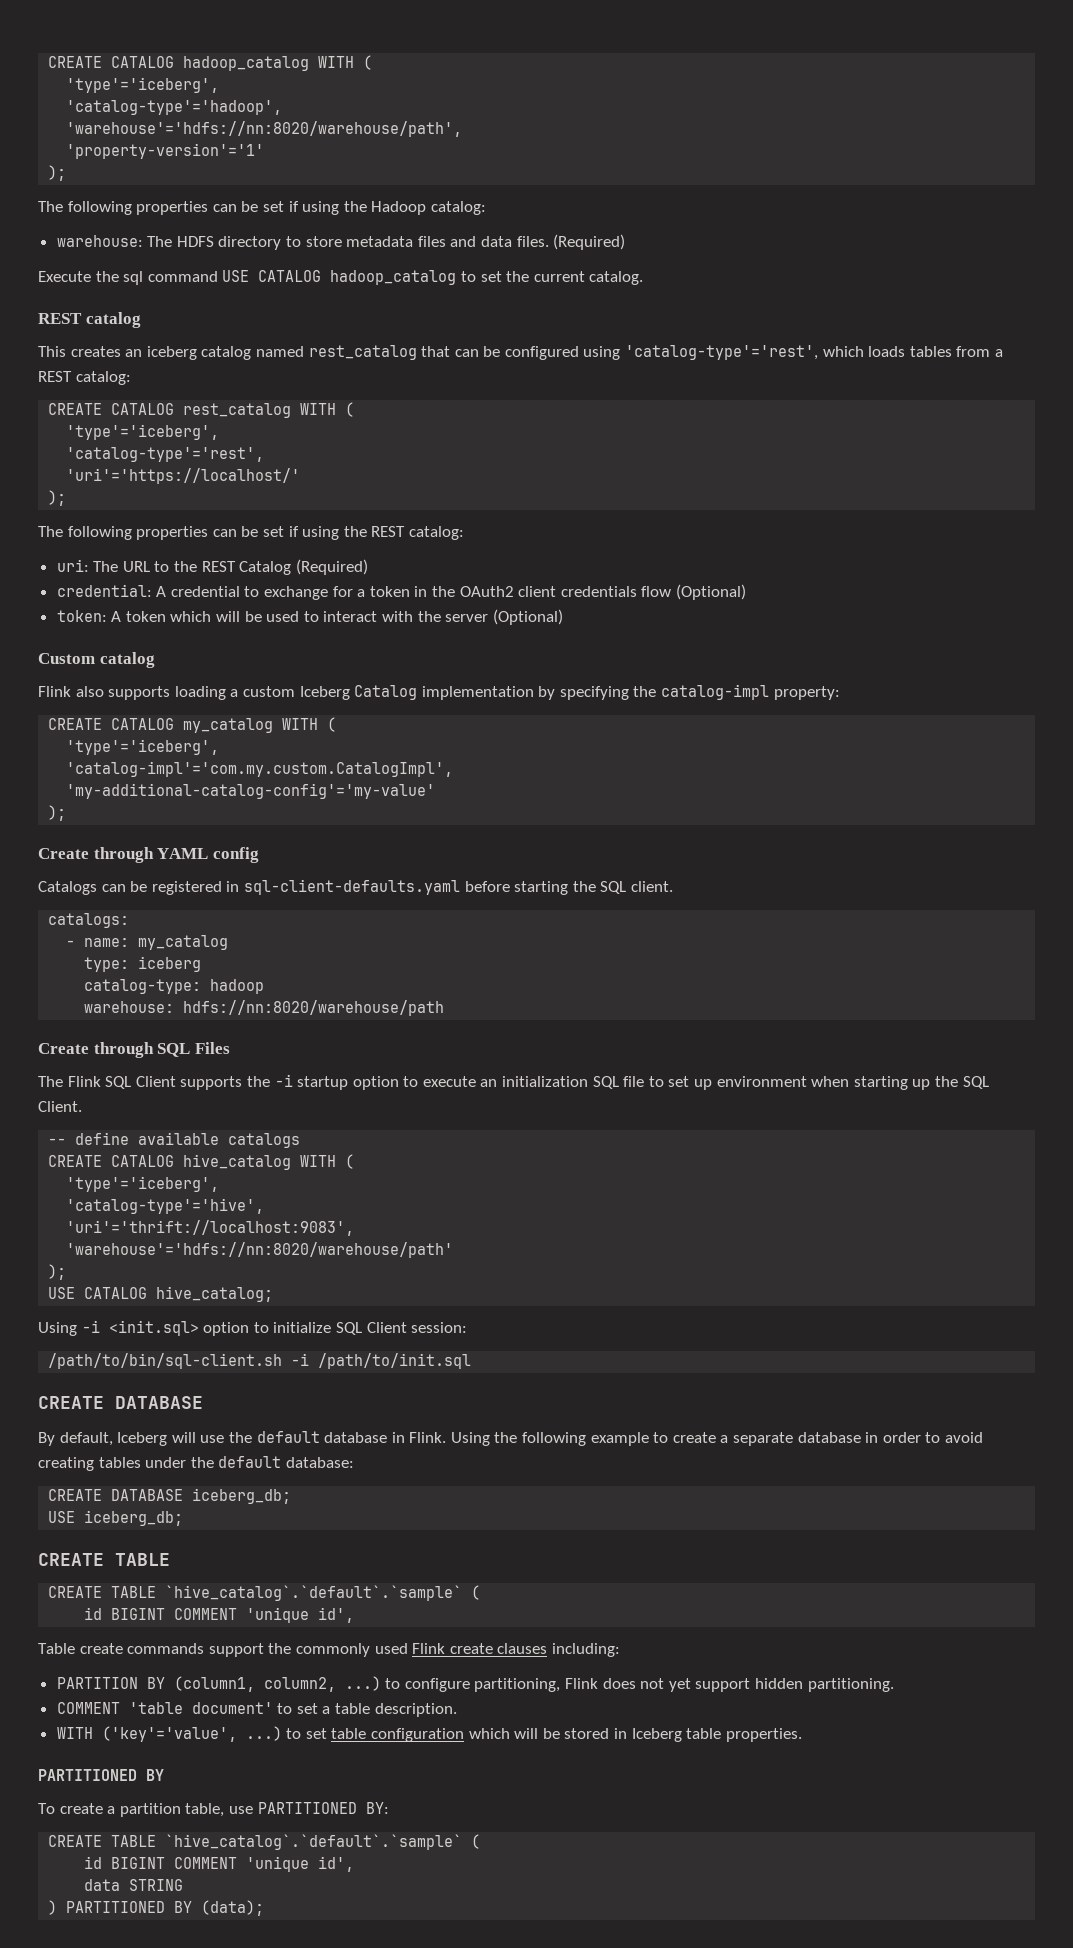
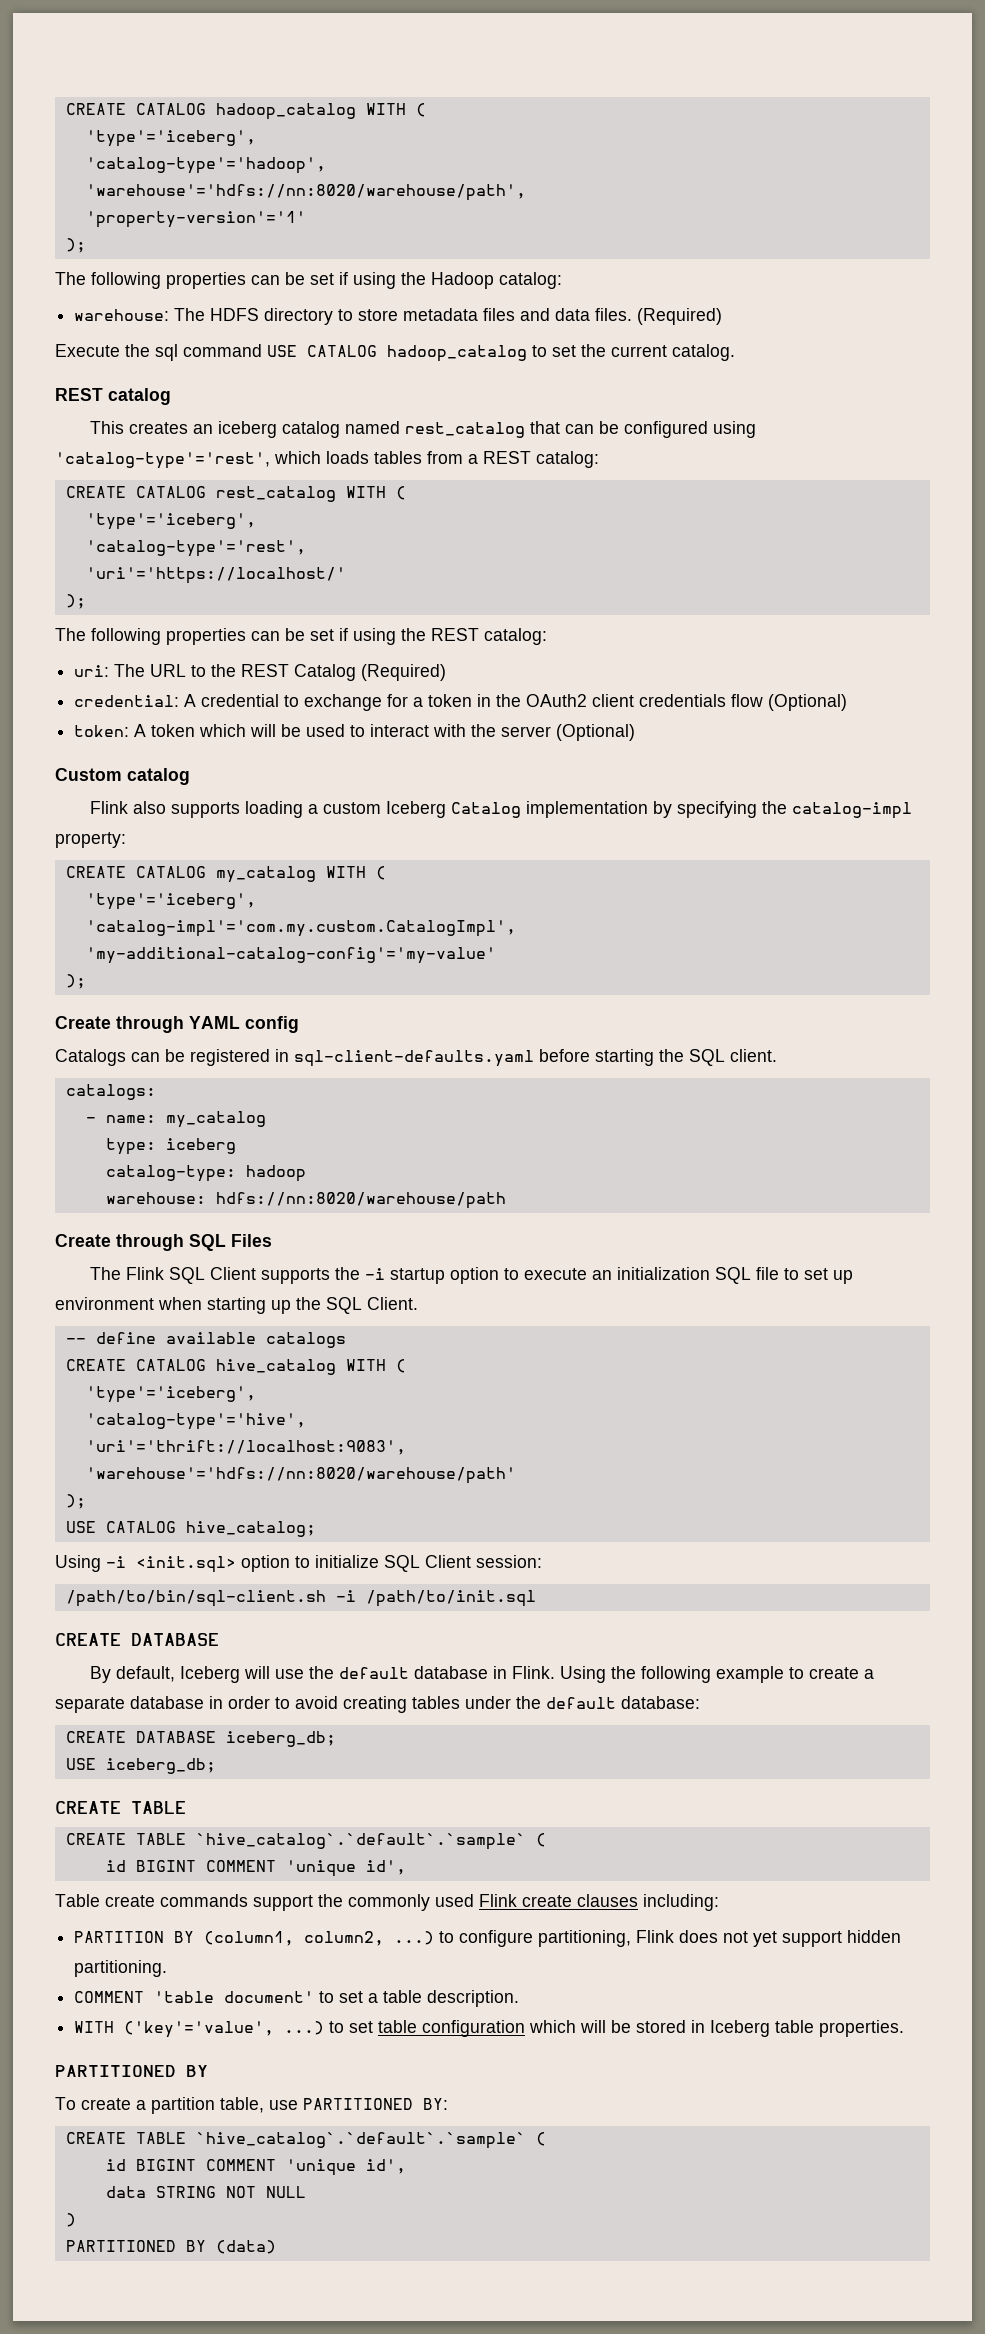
- data STRING
+ data STRING NOT NULL
- ) PARTITIONED BY (data);
+ )
+ PARTITIONED BY (data)

